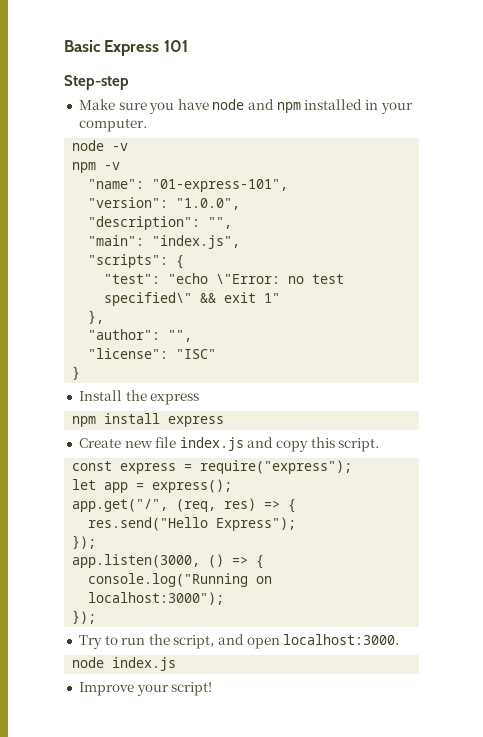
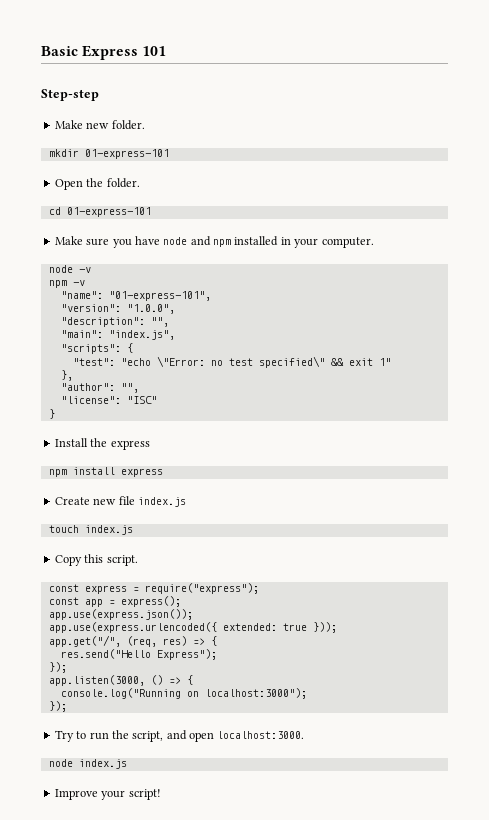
+ Make new folder.
+ mkdir 01-express-101
+ Open the folder.
+ cd 01-express-101
- Create new file index.js and copy this script.
+ Create new file index.js
+ touch index.js
+ Copy this script.
- let app = express();
+ const app = express();
+ app.use(express.json());
+ app.use(express.urlencoded({ extended: true }));

